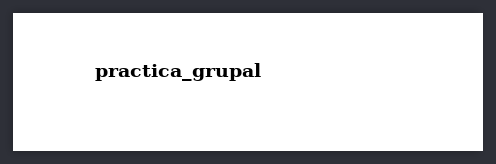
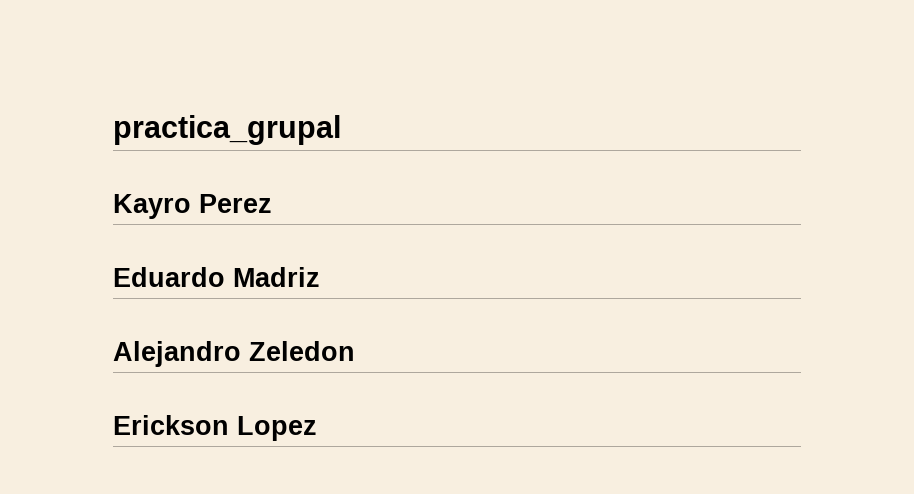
+ Kayro Perez
+ Eduardo Madriz
+ Alejandro Zeledon
+ Erickson Lopez

